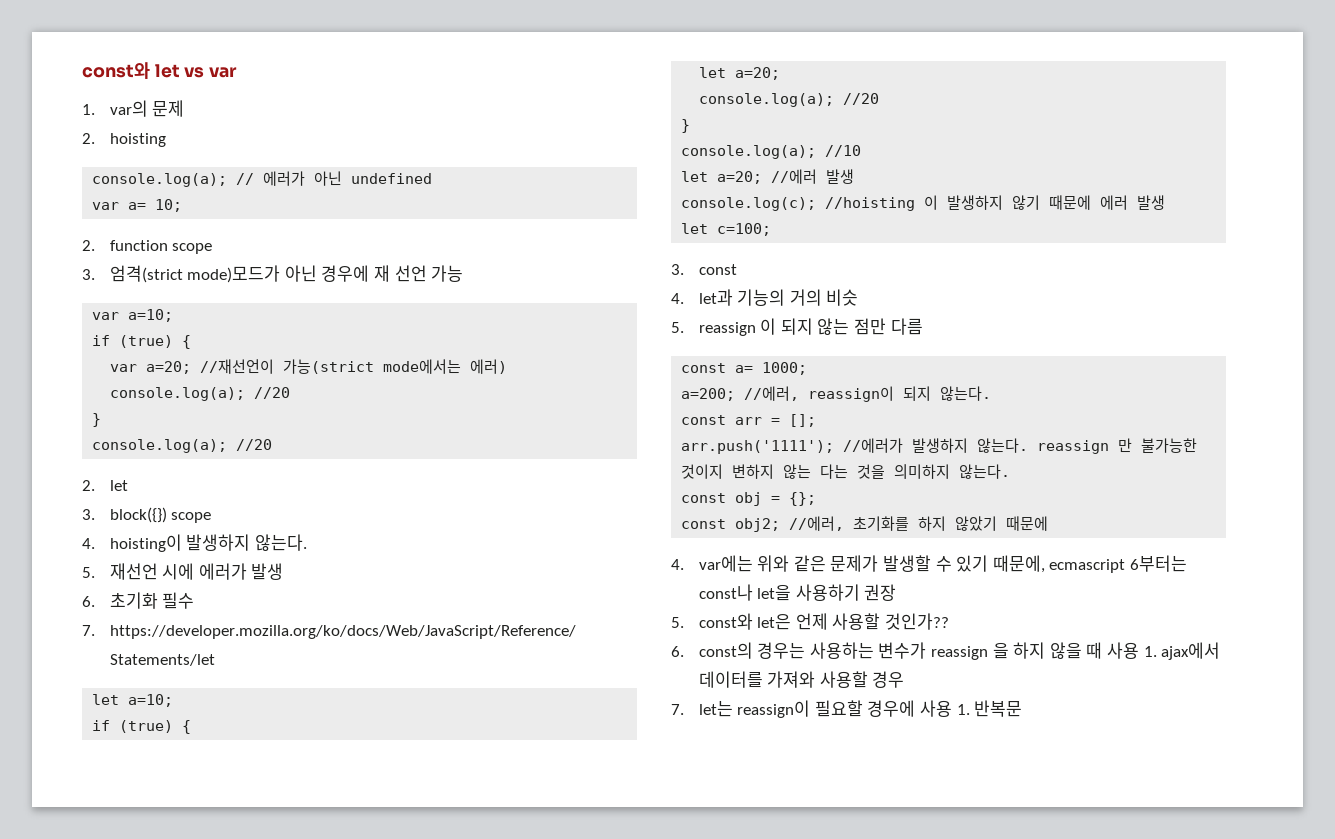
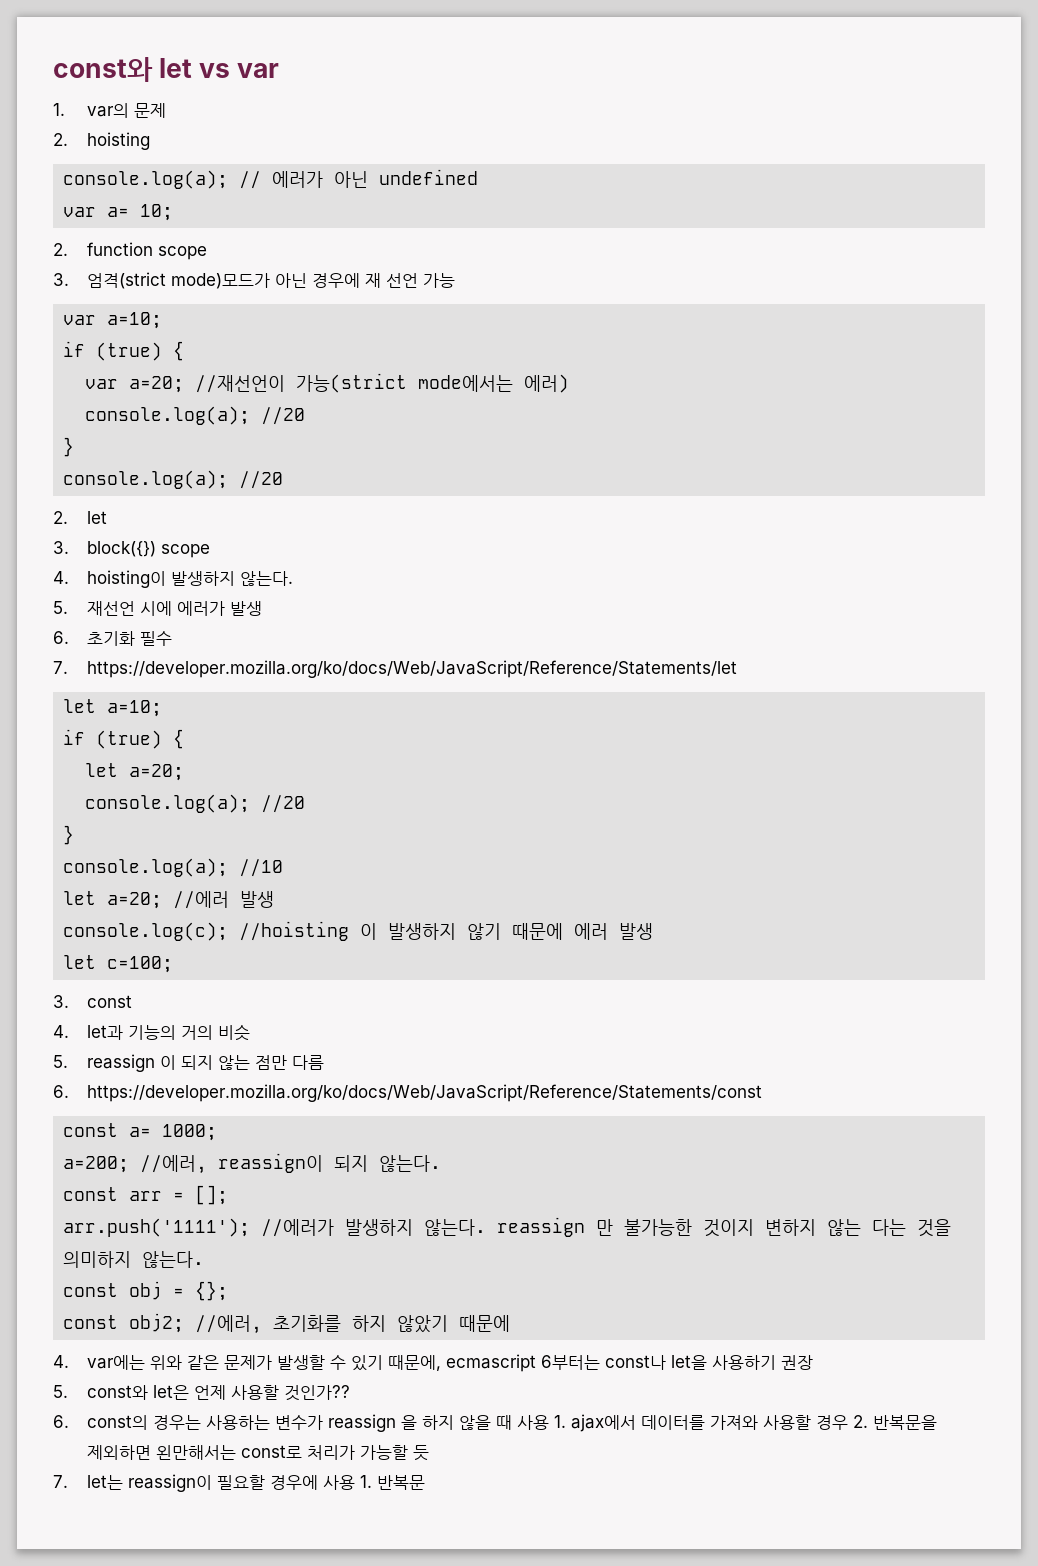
+ 6. https://developer.mozilla.org/ko/docs/Web/JavaScript/Reference/Statements/const
- 6. const의 경우는 사용하는 변수가 reassign 을 하지 않을 때 사용 1. ajax에서 데이터를 가져와 사용할 경우
+ 6. const의 경우는 사용하는 변수가 reassign 을 하지 않을 때 사용 1. ajax에서 데이터를 가져와 사용할 경우 2. 반복문을 제외하면 왼만해서는 const로 처리가 가능할 듯

